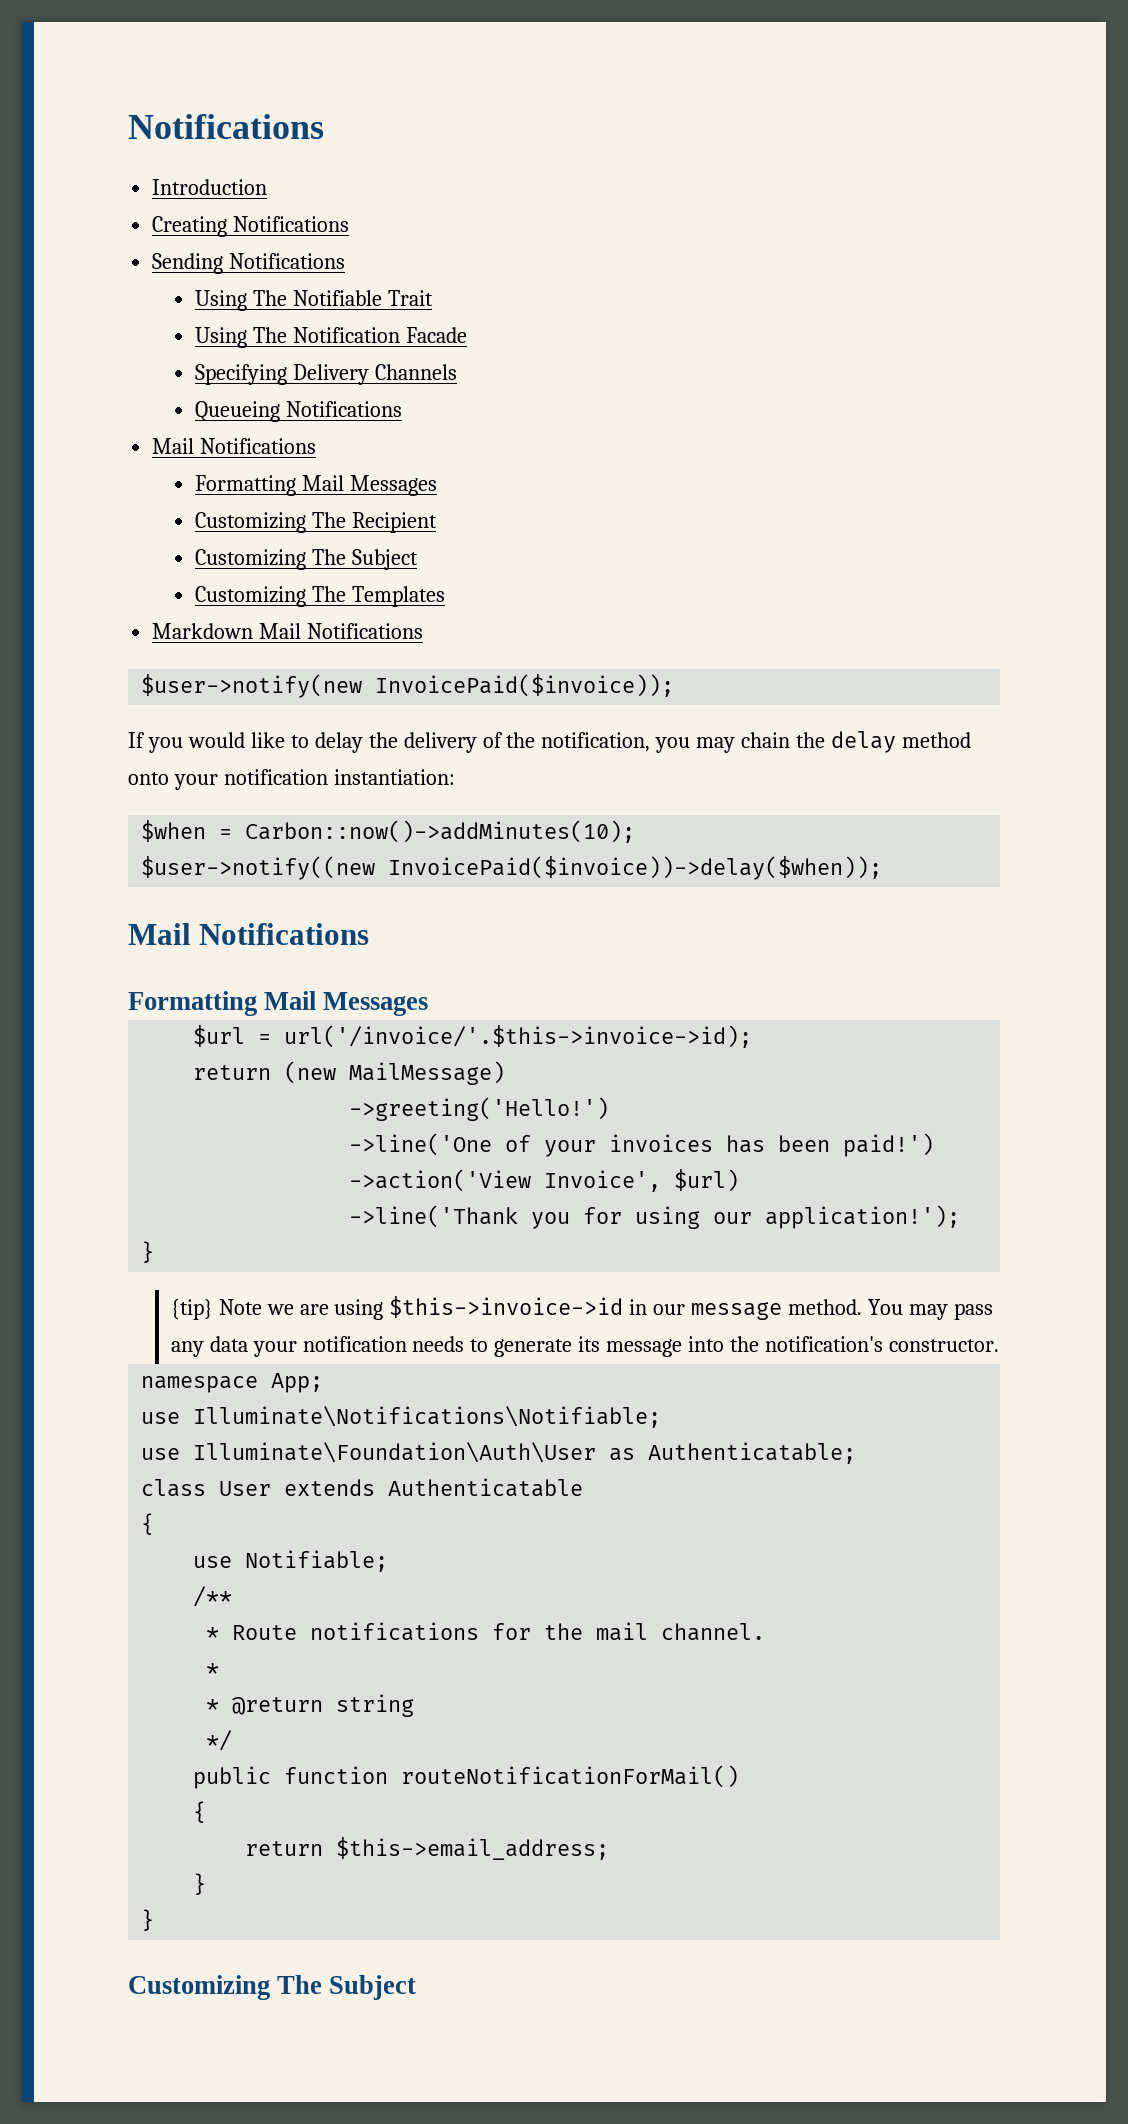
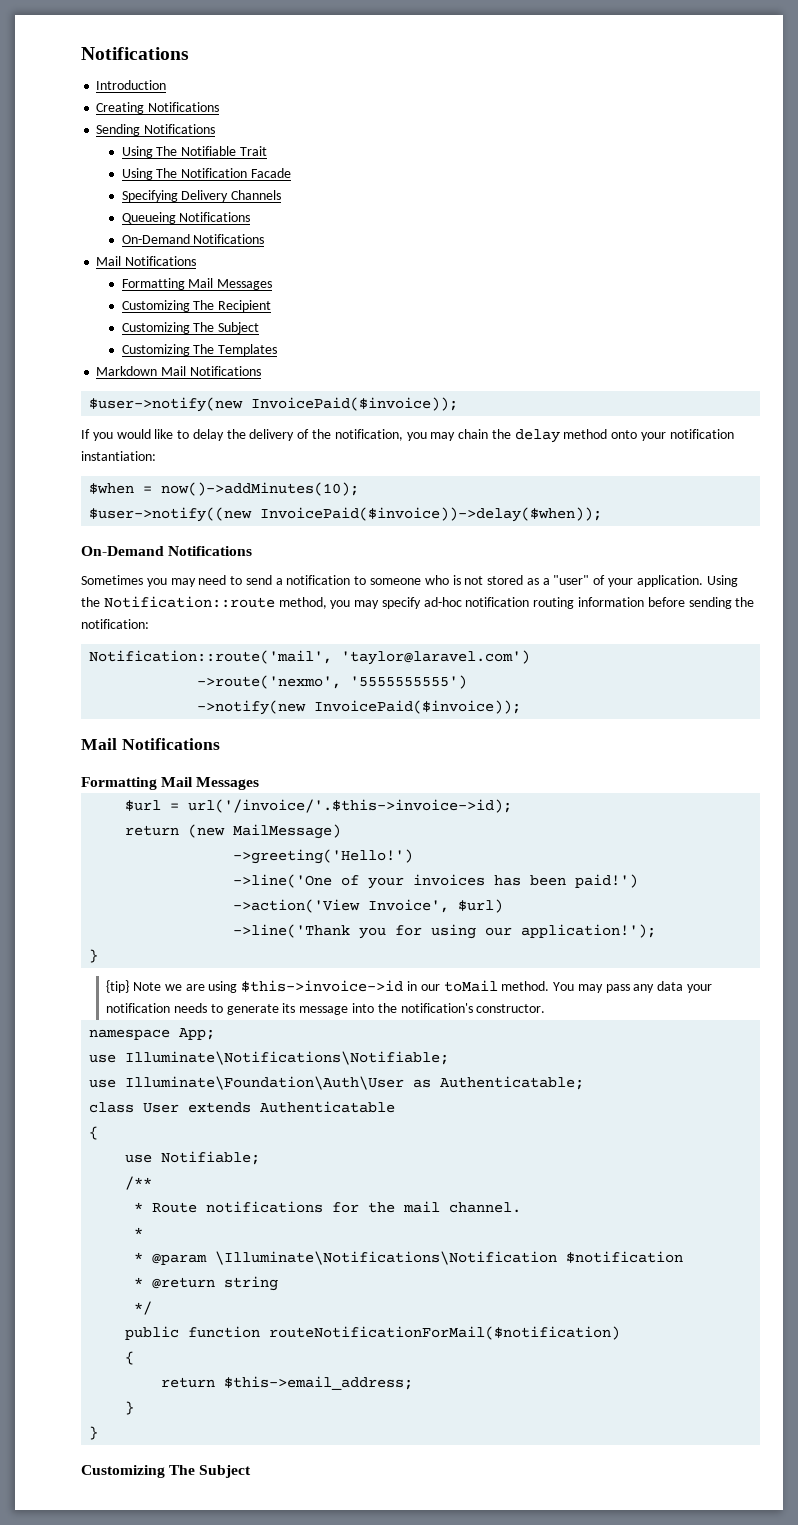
  Queueing Notifications
+ On-Demand Notifications
- $when = Carbon::now()->addMinutes(10);
+ $when = now()->addMinutes(10);
  $user->notify((new InvoicePaid($invoice))->delay($when));
+ On-Demand Notifications
+ Sometimes you may need to send a notification to someone who is not stored as a "user" of your application. Using the Notification::route method, you may specify ad-hoc notification routing information before sending the notification:
+ Notification::route('mail', 'taylor@laravel.com')
+ ->route('nexmo', '5555555555')
+ ->notify(new InvoicePaid($invoice));
- {tip} Note we are using $this->invoice->id in our message method.
+ {tip} Note we are using $this->invoice->id in our toMail method.
+ * @param \Illuminate\Notifications\Notification $notification
- public function routeNotificationForMail()
+ public function routeNotificationForMail($notification)

